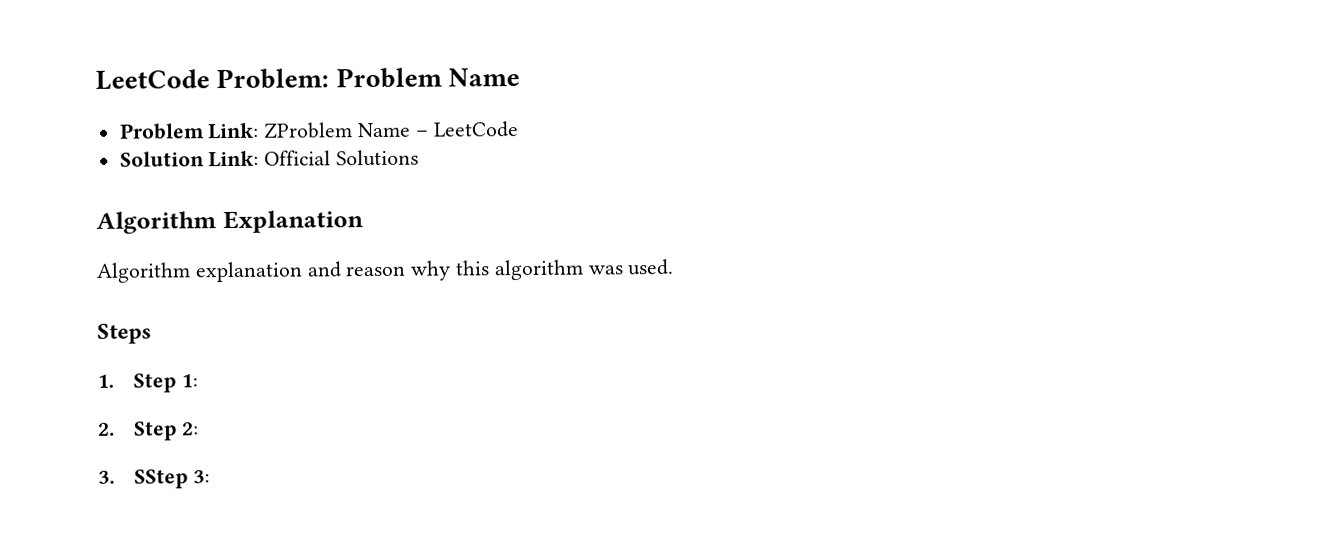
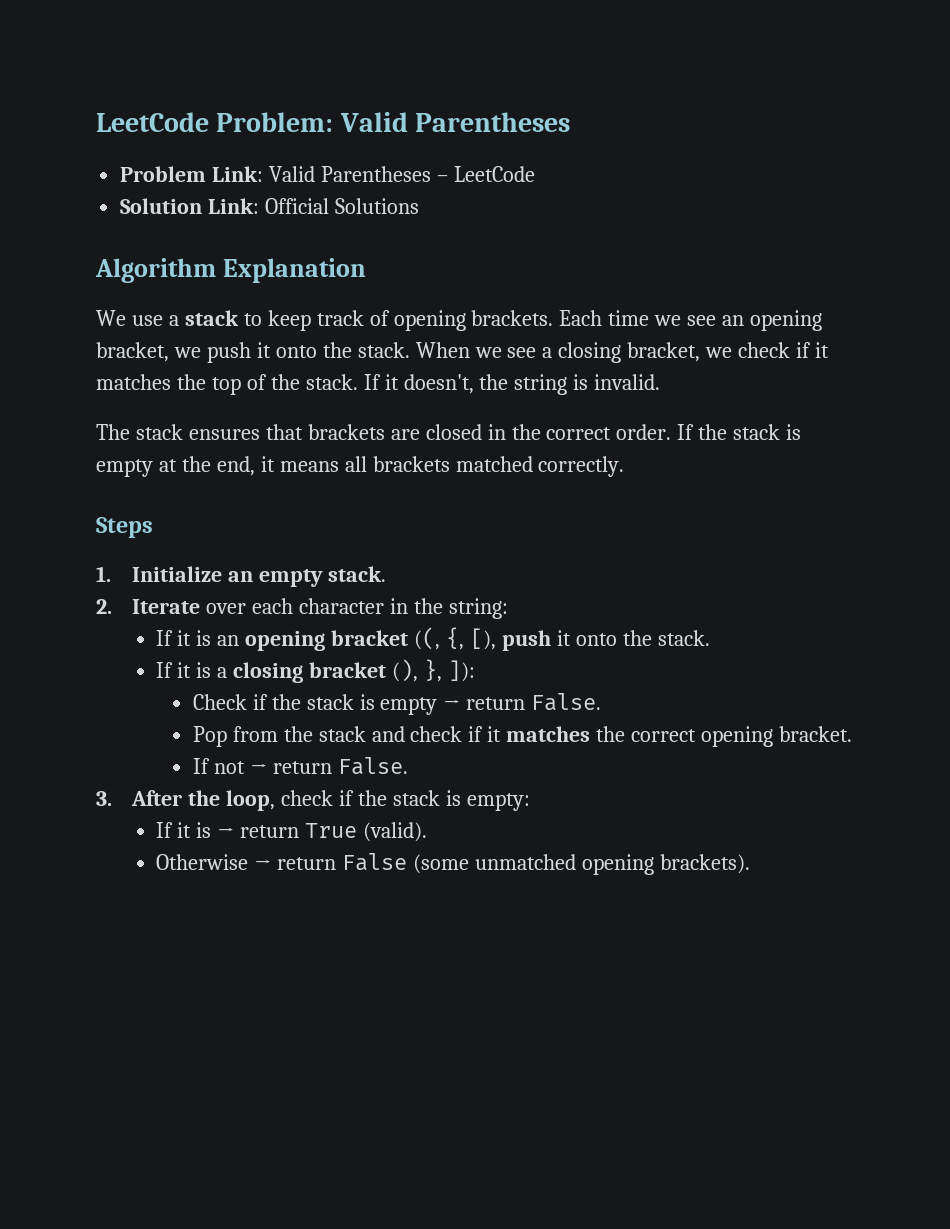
- LeetCode Problem: Problem Name
+ LeetCode Problem: Valid Parentheses
- Problem Link: ZProblem Name – LeetCode
+ Problem Link: Valid Parentheses – LeetCode
- Algorithm explanation and reason why this algorithm was used.
+ We use a stack to keep track of opening brackets. Each time we see an opening bracket, we push it onto the stack. When we see a closing bracket, we check if it matches the top of the stack. If it doesn't, the string is invalid.
+ The stack ensures that brackets are closed in the correct order. If the stack is empty at the end, it means all brackets matched correctly.
  Steps
- 1. Step 1:
- 2. Step 2:
- 3. SStep 3:
+ 1. Initialize an empty stack.
+ 2. Iterate over each character in the string:
+ If it is an opening bracket ((, {, [), push it onto the stack.
+ If it is a closing bracket (), }, ]):
+ Check if the stack is empty → return False.
+ Pop from the stack and check if it matches the correct opening bracket.
+ If not → return False.
+ 3. After the loop, check if the stack is empty:
+ If it is → return True (valid).
+ Otherwise → return False (some unmatched opening brackets).

